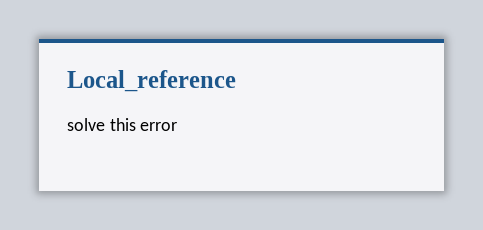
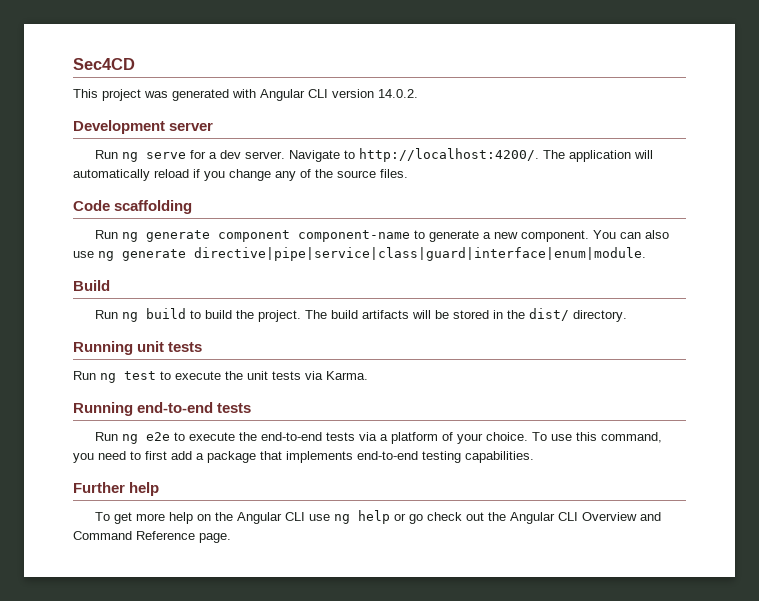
- Local_reference
- solve this error
+ Sec4CD
+ This project was generated with Angular CLI version 14.0.2.
+ Development server
+ Run ng serve for a dev server. Navigate to http://localhost:4200/. The application will automatically reload if you change any of the source files.
+ Code scaffolding
+ Run ng generate component component-name to generate a new component. You can also use ng generate directive|pipe|service|class|guard|interface|enum|module.
+ Build
+ Run ng build to build the project. The build artifacts will be stored in the dist/ directory.
+ Running unit tests
+ Run ng test to execute the unit tests via Karma.
+ Running end-to-end tests
+ Run ng e2e to execute the end-to-end tests via a platform of your choice. To use this command, you need to first add a package that implements end-to-end testing capabilities.
+ Further help
+ To get more help on the Angular CLI use ng help or go check out the Angular CLI Overview and Command Reference page.

